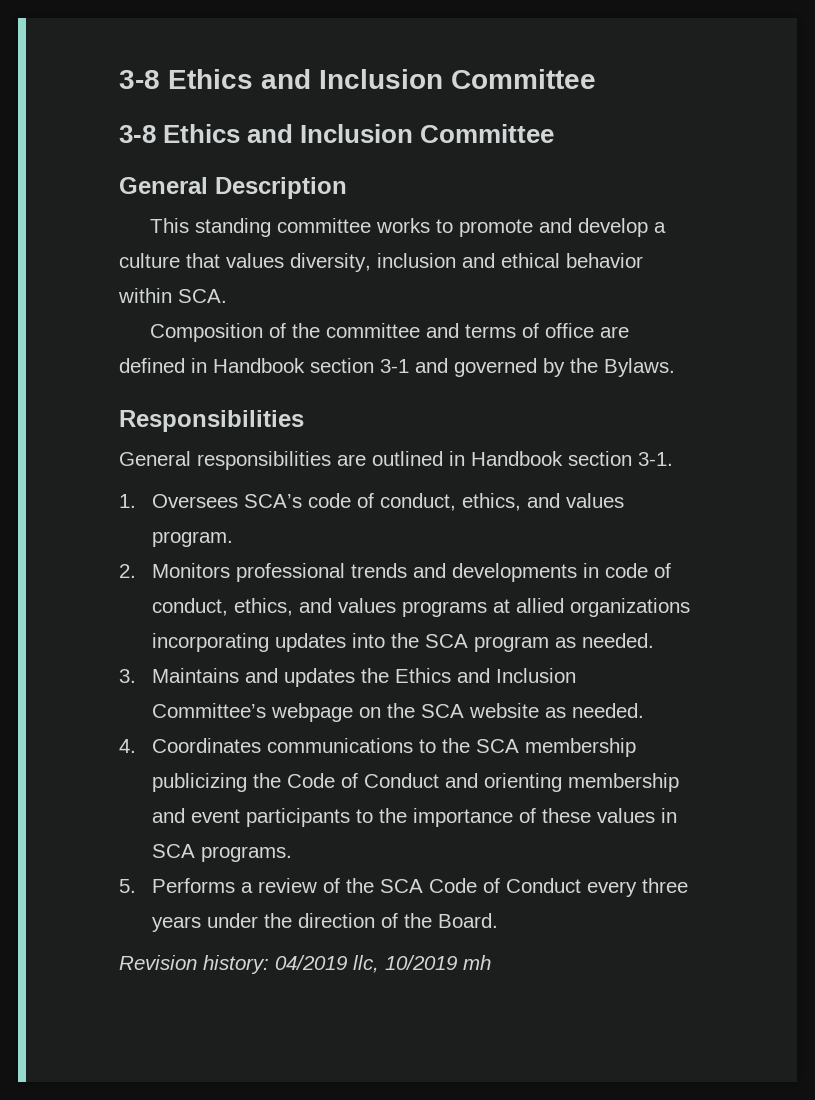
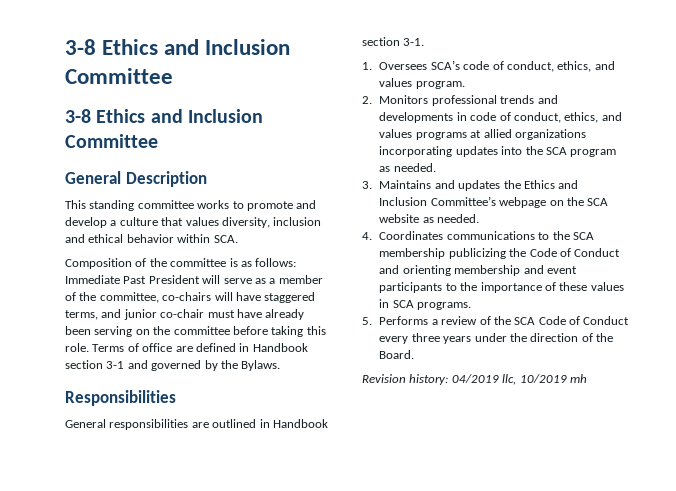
- Composition of the committee and terms of office are defined in Handbook section 3-1 and governed by the Bylaws.
+ Composition of the committee is as follows: Immediate Past President will serve as a member of the committee, co-chairs will have staggered terms, and junior co-chair must have already been serving on the committee before taking this role. Terms of office are defined in Handbook section 3-1 and governed by the Bylaws.

